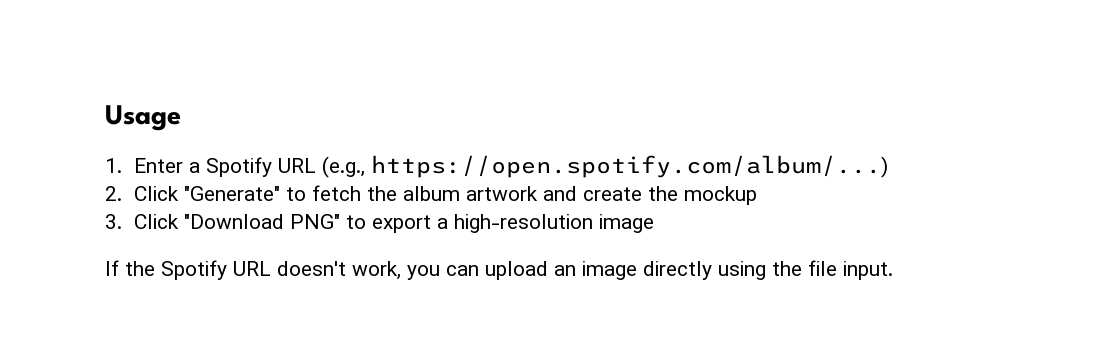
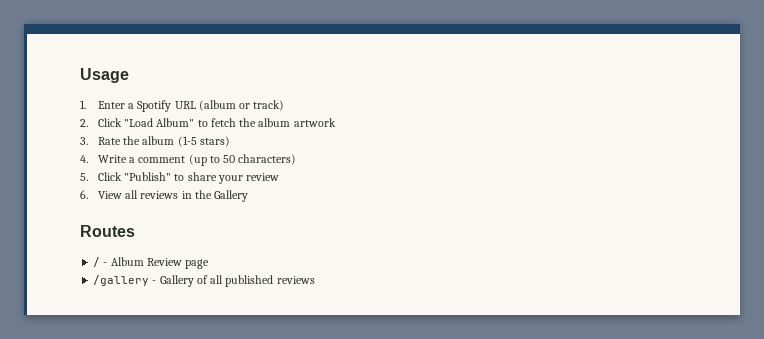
- 1. Enter a Spotify URL (e.g., https://open.spotify.com/album/...)
+ 1. Enter a Spotify URL (album or track)
- 2. Click "Generate" to fetch the album artwork and create the mockup
- 3. Click "Download PNG" to export a high-resolution image
- If the Spotify URL doesn't work, you can upload an image directly using the file input.
+ 2. Click "Load Album" to fetch the album artwork
+ 3. Rate the album (1-5 stars)
+ 4. Write a comment (up to 50 characters)
+ 5. Click "Publish" to share your review
+ 6. View all reviews in the Gallery
+ Routes
+ / - Album Review page
+ /gallery - Gallery of all published reviews

